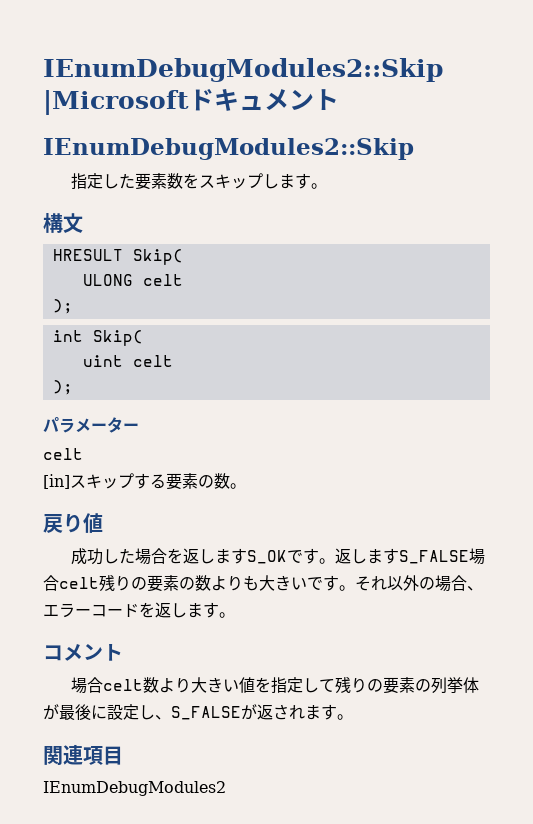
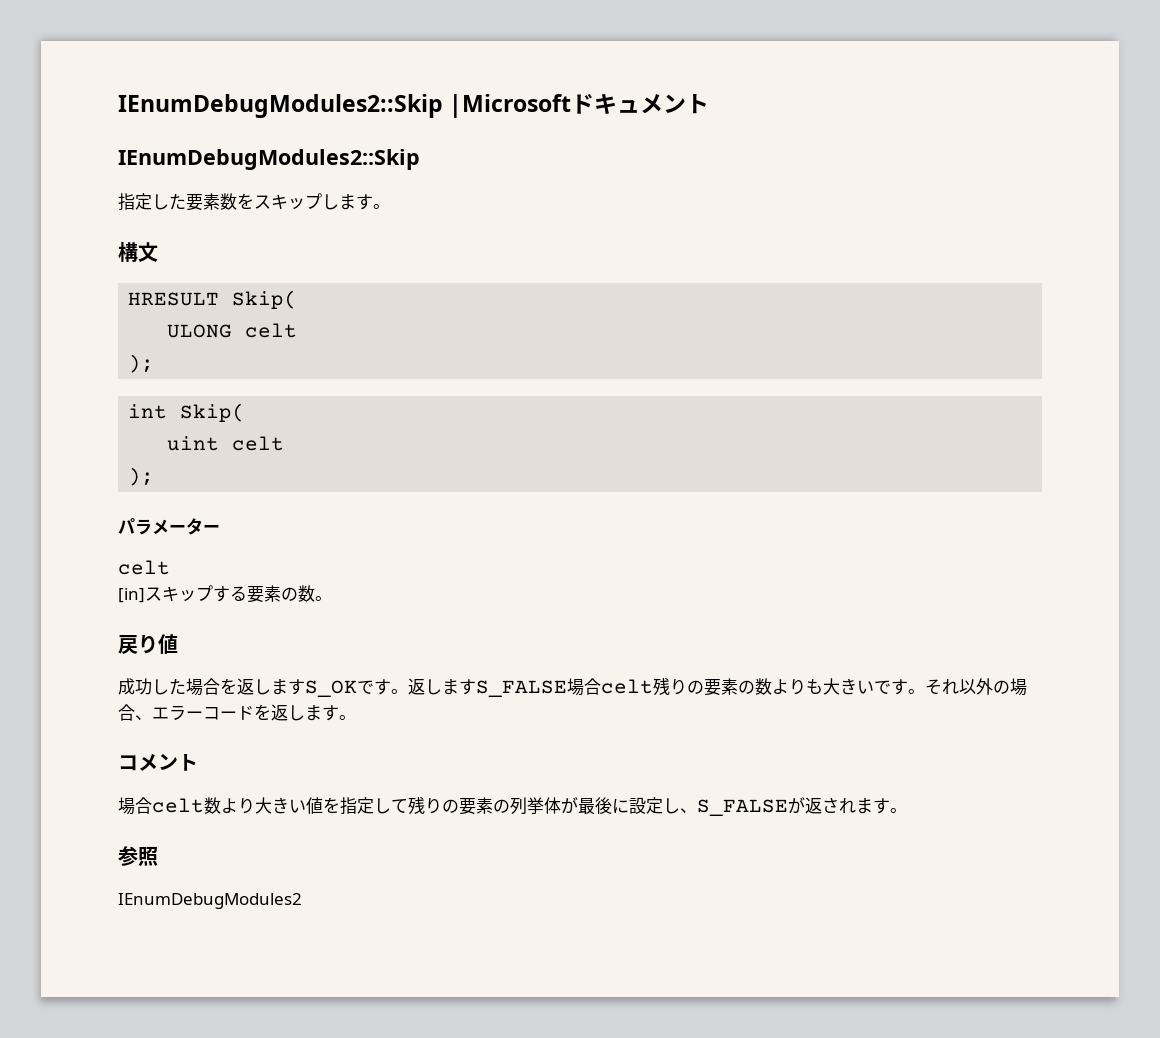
- 関連項目
+ 参照

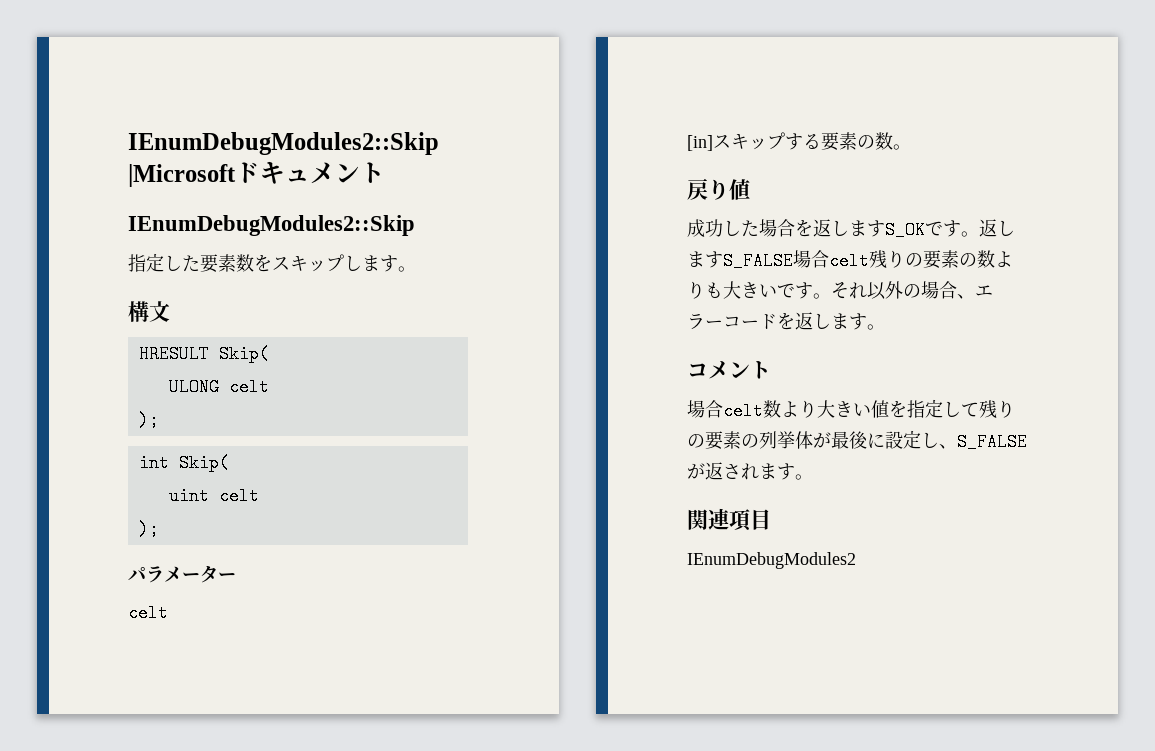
- 参照
+ 関連項目

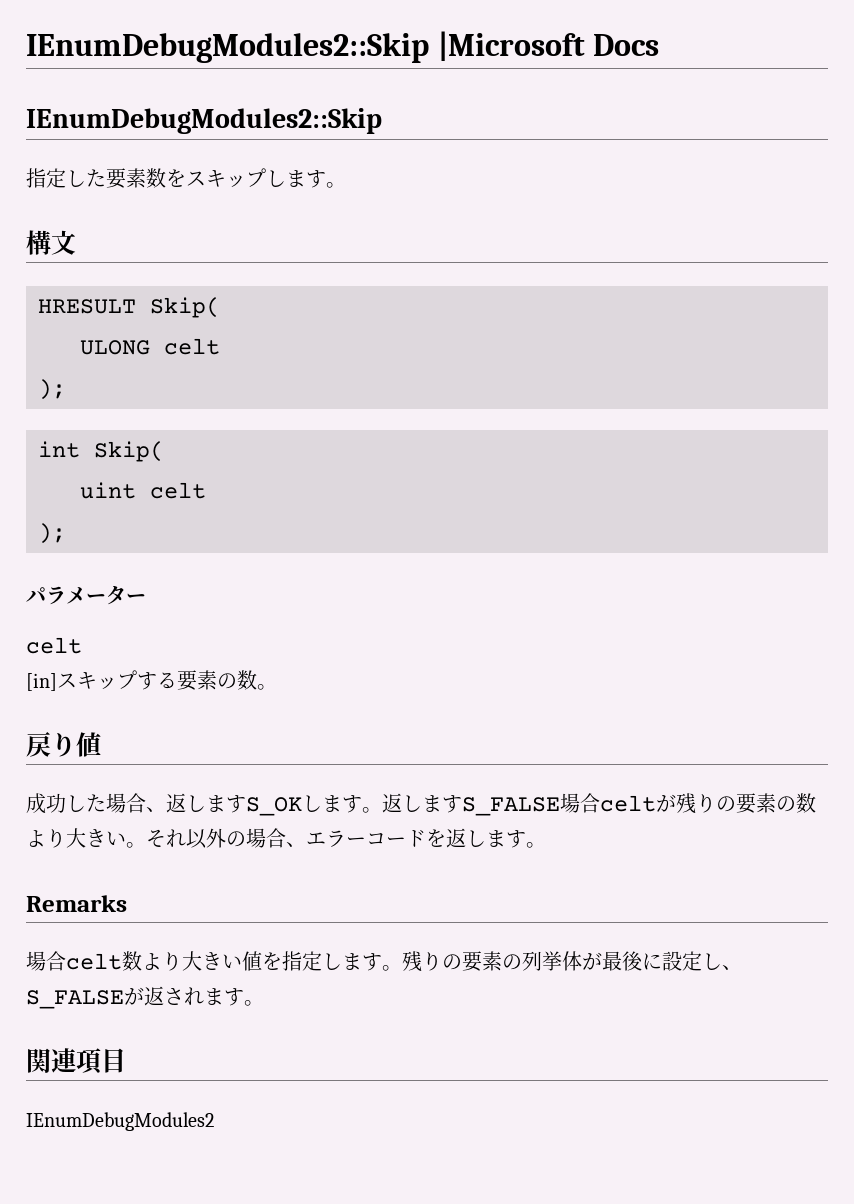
- IEnumDebugModules2::Skip |Microsoftドキュメント
+ IEnumDebugModules2::Skip |Microsoft Docs
- 成功した場合を返しますS_OKです。
+ 成功した場合、返しますS_OKします。
- 返しますS_FALSE場合celt残りの要素の数よりも大きいです。
+ 返しますS_FALSE場合celtが残りの要素の数より大きい。
- コメント
+ Remarks
- 場合celt数より大きい値を指定して残りの要素の列挙体が最後に設定し、S_FALSEが返されます。
+ 場合celt数より大きい値を指定します。残りの要素の列挙体が最後に設定し、S_FALSEが返されます。

